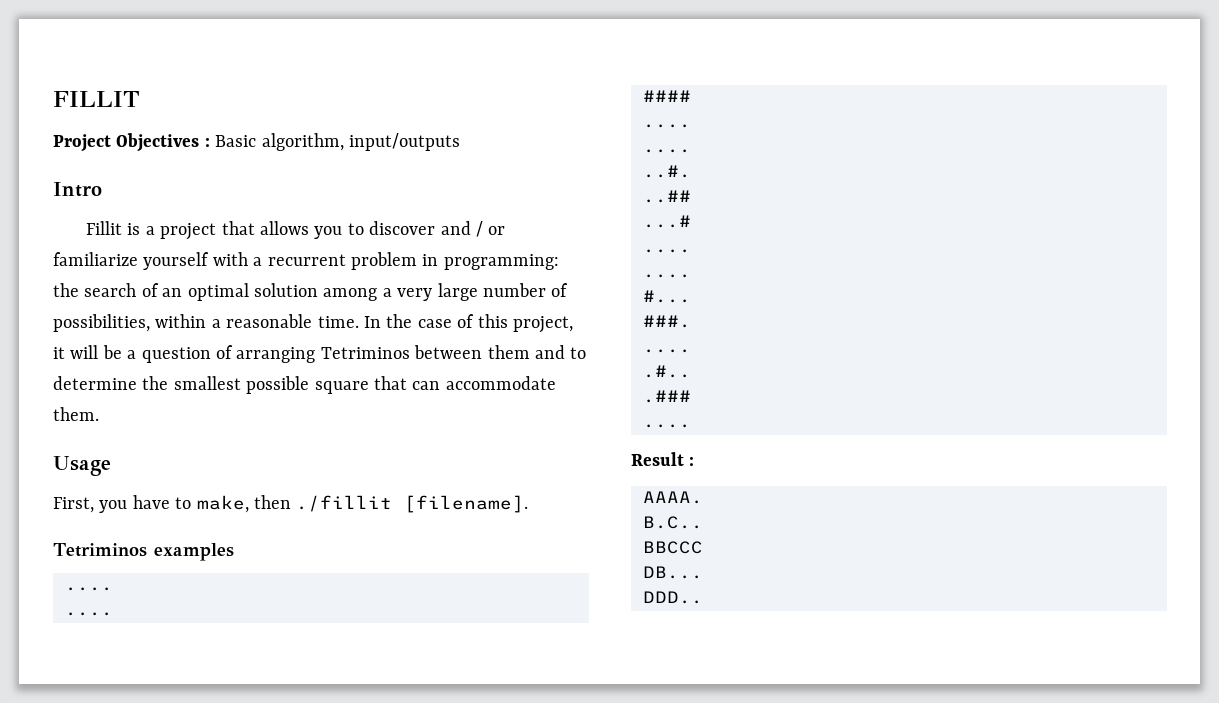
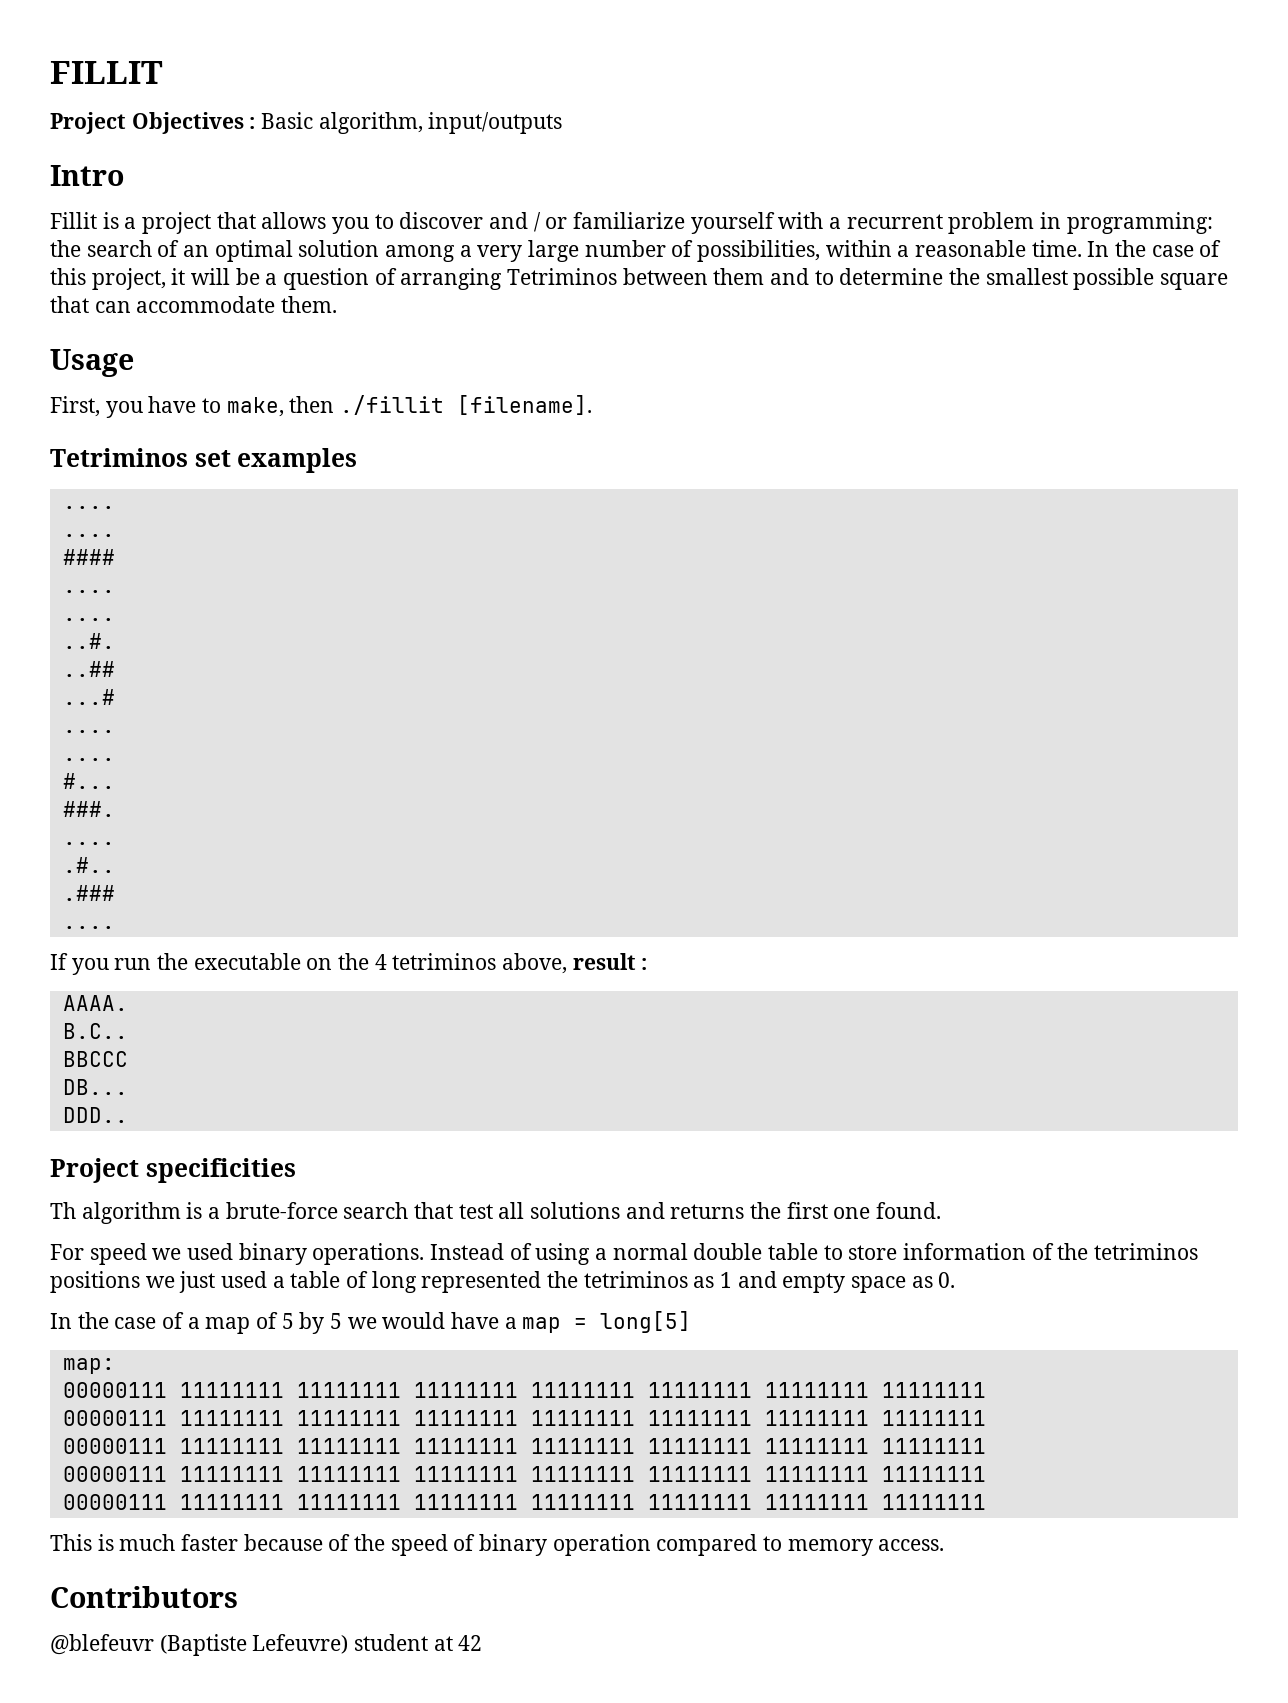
- Tetriminos examples
+ Tetriminos set examples
- Result :
+ If you run the executable on the 4 tetriminos above, result :
+ Project specificities
+ Th algorithm is a brute-force search that test all solutions and returns the first one found.
+ For speed we used binary operations. Instead of using a normal double table to store information of the tetriminos positions we just used a table of long represented the tetriminos as 1 and empty space as 0.
+ In the case of a map of 5 by 5 we would have a map = long[5]
+ map:
+ 00000111 11111111 11111111 11111111 11111111 11111111 11111111 11111111
+ 00000111 11111111 11111111 11111111 11111111 11111111 11111111 11111111
+ 00000111 11111111 11111111 11111111 11111111 11111111 11111111 11111111
+ 00000111 11111111 11111111 11111111 11111111 11111111 11111111 11111111
+ 00000111 11111111 11111111 11111111 11111111 11111111 11111111 11111111
+ This is much faster because of the speed of binary operation compared to memory access.
+ Contributors
+ @blefeuvr (Baptiste Lefeuvre) student at 42

